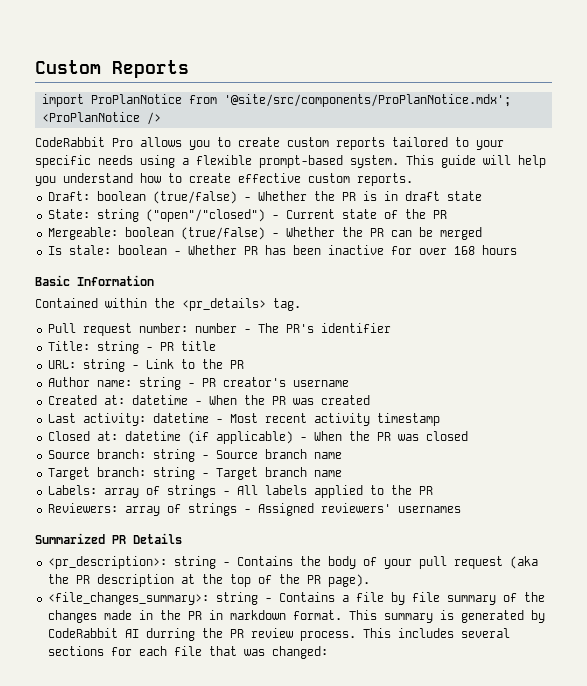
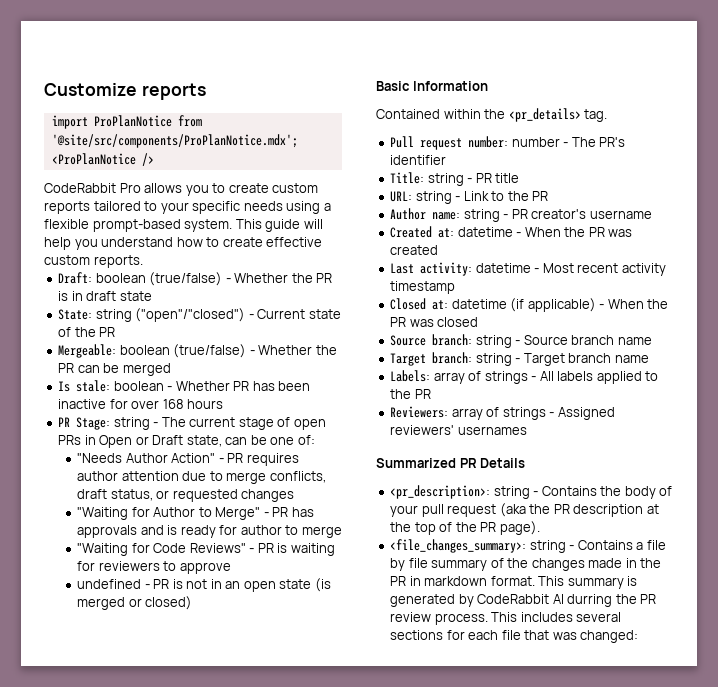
- Custom Reports
+ Customize reports
+ PR Stage: string - The current stage of open PRs in Open or Draft state, can be one of:
+ "Needs Author Action" - PR requires author attention due to merge conflicts, draft status, or requested changes
+ "Waiting for Author to Merge" - PR has approvals and is ready for author to merge
+ "Waiting for Code Reviews" - PR is waiting for reviewers to approve
+ undefined - PR is not in an open state (is merged or closed)

